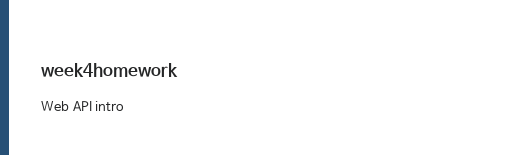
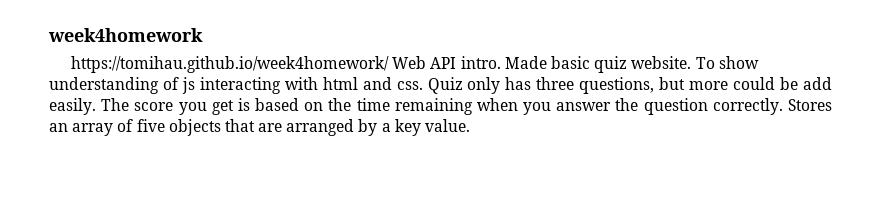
- Web API intro
+ https://tomihau.github.io/week4homework/ Web API intro. Made basic quiz website. To show understanding of js interacting with html and css. Quiz only has three questions, but more could be add easily. The score you get is based on the time remaining when you answer the question correctly. Stores an array of five objects that are arranged by a key value.

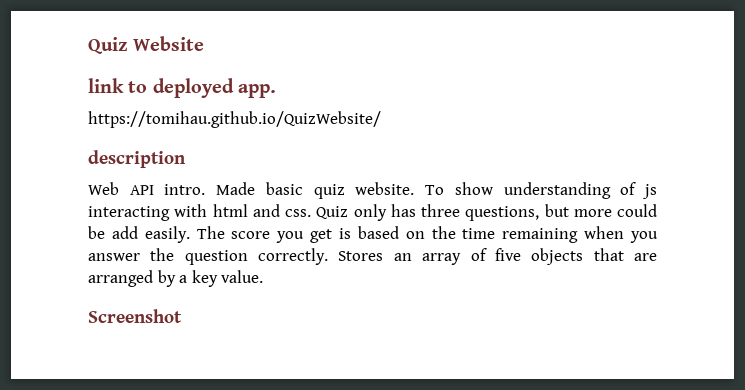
- week4homework
- https://tomihau.github.io/week4homework/ Web API intro.
+ Quiz Website
+ link to deployed app.
+ https://tomihau.github.io/QuizWebsite/
+ description
+ Web API intro.
+ Screenshot

